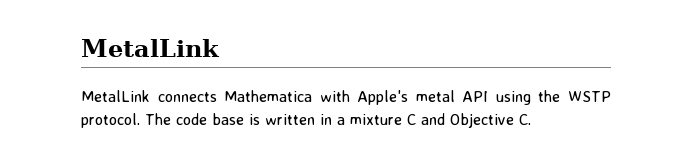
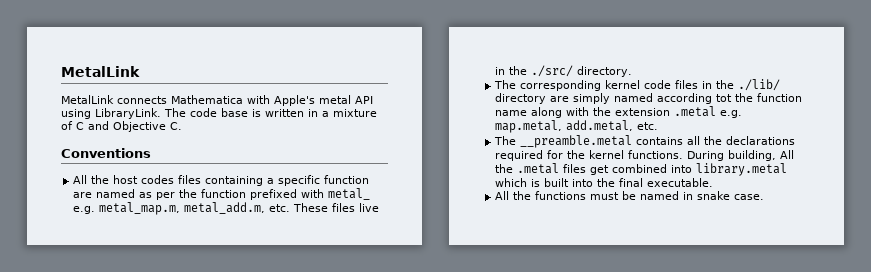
- MetalLink connects Mathematica with Apple's metal API using the WSTP protocol.
+ MetalLink connects Mathematica with Apple's metal API using LibraryLink.
- The code base is written in a mixture C and Objective C.
+ The code base is written in a mixture of C and Objective C.
+ Conventions
+ All the host codes files containing a specific function are named as per the function prefixed with metal_ e.g. metal_map.m, metal_add.m, etc. These files live in the ./src/ directory.
+ The corresponding kernel code files in the ./lib/ directory are simply named according tot the function name along with the extension .metal e.g. map.metal, add.metal, etc.
+ The __preamble.metal contains all the declarations required for the kernel functions. During building, All the .metal files get combined into library.metal which is built into the final executable.
+ All the functions must be named in snake case.

